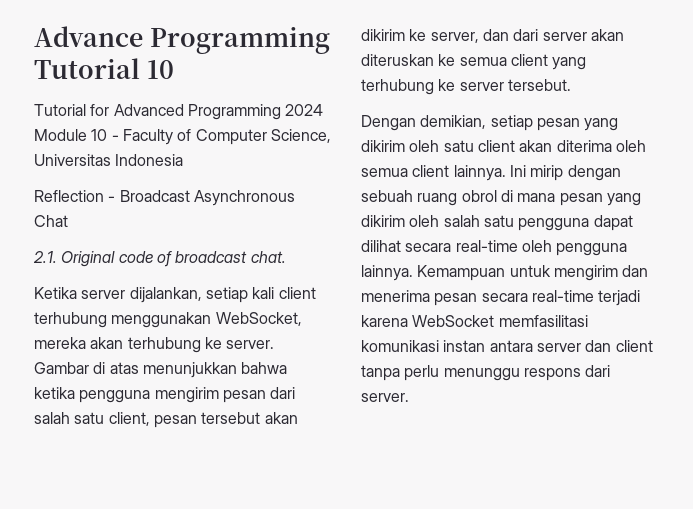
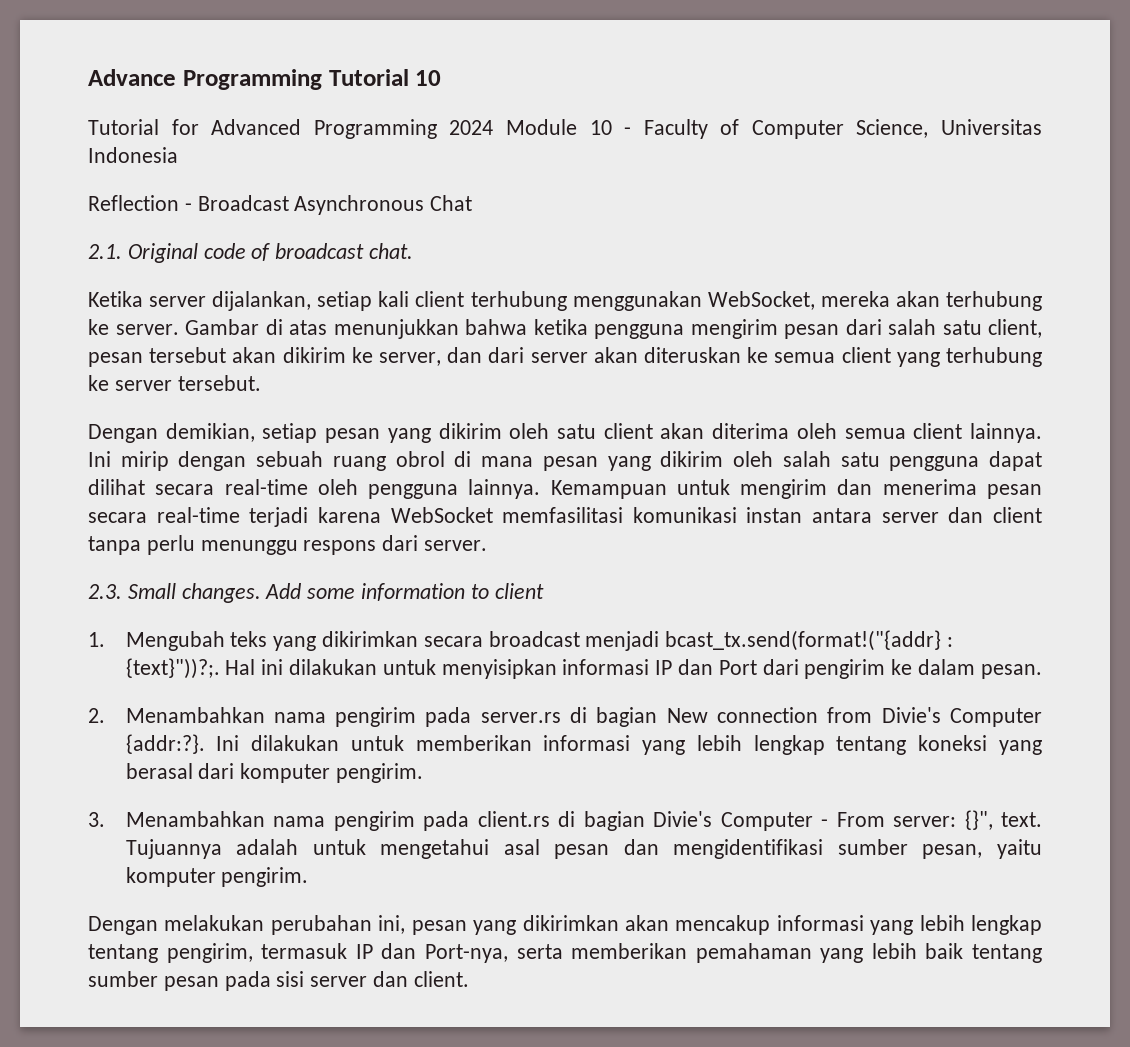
+ 2.3. Small changes. Add some information to client
+ 1. Mengubah teks yang dikirimkan secara broadcast menjadi bcast_tx.send(format!("{addr} : {text}"))?;. Hal ini dilakukan untuk menyisipkan informasi IP dan Port dari pengirim ke dalam pesan.
+ 2. Menambahkan nama pengirim pada server.rs di bagian New connection from Divie's Computer {addr:?}. Ini dilakukan untuk memberikan informasi yang lebih lengkap tentang koneksi yang berasal dari komputer pengirim.
+ 3. Menambahkan nama pengirim pada client.rs di bagian Divie's Computer - From server: {}", text. Tujuannya adalah untuk mengetahui asal pesan dan mengidentifikasi sumber pesan, yaitu komputer pengirim.
+ Dengan melakukan perubahan ini, pesan yang dikirimkan akan mencakup informasi yang lebih lengkap tentang pengirim, termasuk IP dan Port-nya, serta memberikan pemahaman yang lebih baik tentang sumber pesan pada sisi server dan client.

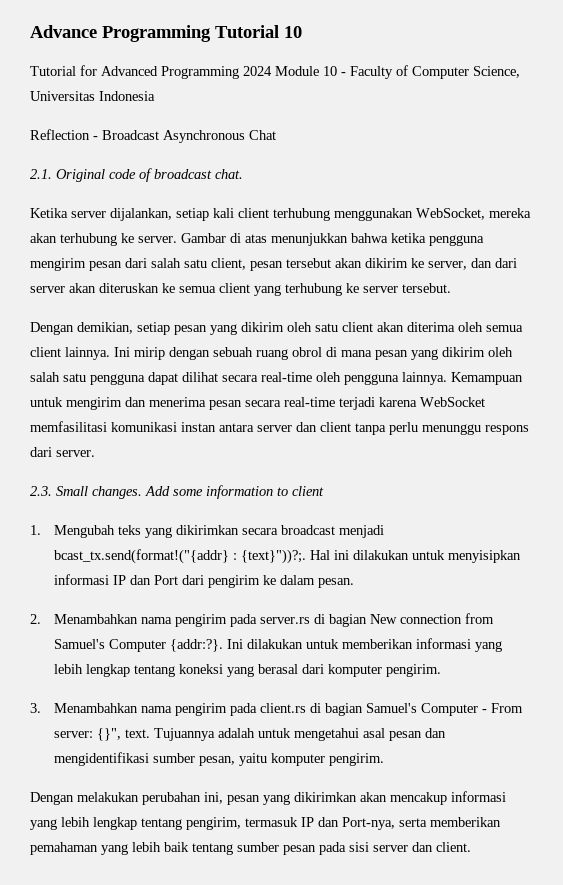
- 2. Menambahkan nama pengirim pada server.rs di bagian New connection from Divie's Computer {addr:?}.
+ 2. Menambahkan nama pengirim pada server.rs di bagian New connection from Samuel's Computer {addr:?}.
- 3. Menambahkan nama pengirim pada client.rs di bagian Divie's Computer - From server: {}", text.
+ 3. Menambahkan nama pengirim pada client.rs di bagian Samuel's Computer - From server: {}", text.

